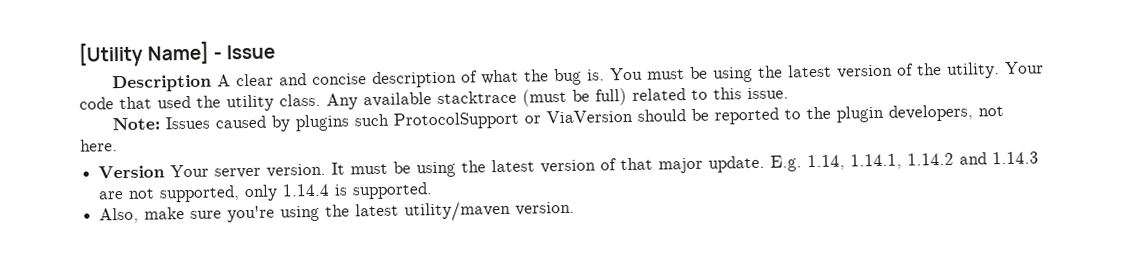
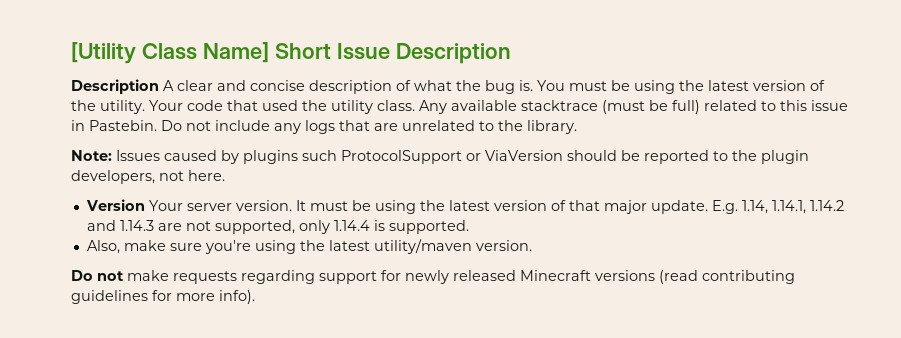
- [Utility Name] - Issue
+ [Utility Class Name] Short Issue Description
- Any available stacktrace (must be full) related to this issue.
+ Any available stacktrace (must be full) related to this issue in Pastebin. Do not include any logs that are unrelated to the library.
+ Do not make requests regarding support for newly released Minecraft versions (read contributing guidelines for more info).

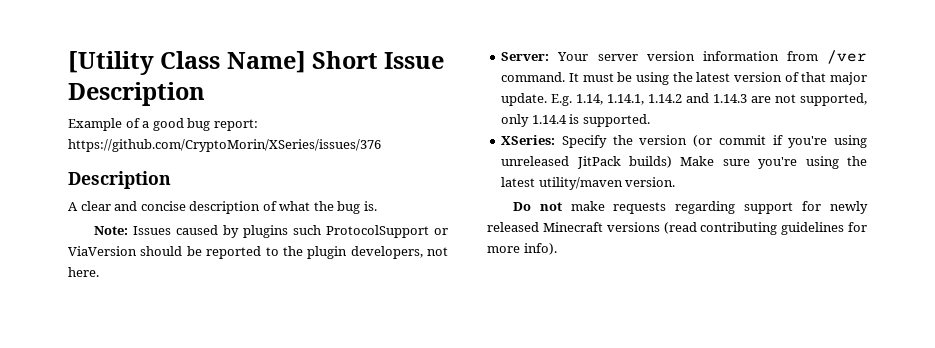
- Description A clear and concise description of what the bug is. You must be using the latest version of the utility. Your code that used the utility class. Any available stacktrace (must be full) related to this issue in Pastebin. Do not include any logs that are unrelated to the library.
+ Example of a good bug report: https://github.com/CryptoMorin/XSeries/issues/376
+ Description
+ A clear and concise description of what the bug is.
- Version Your server version.
+ Server: Your server version information from /ver command.
- Also, make sure you're using the latest utility/maven version.
+ XSeries: Specify the version (or commit if you're using unreleased JitPack builds) Make sure you're using the latest utility/maven version.

